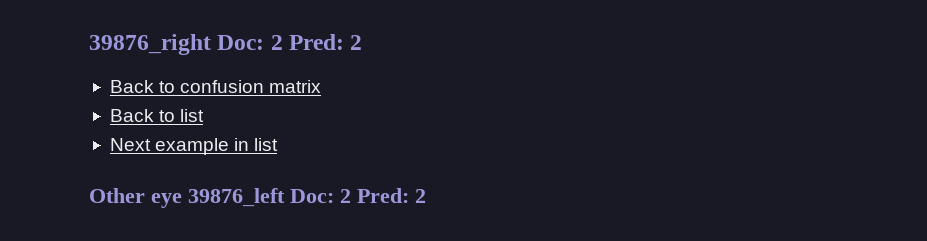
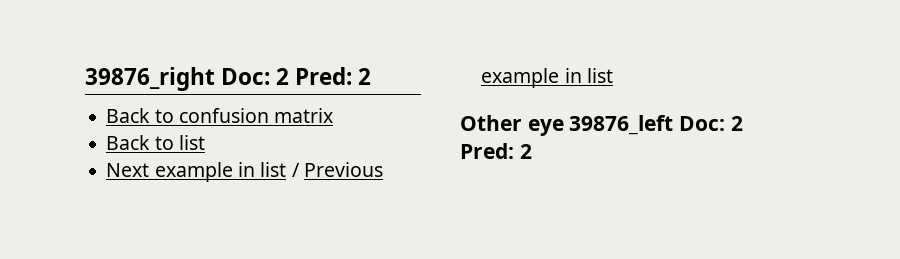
- Next example in list
+ Next example in list / Previous example in list

